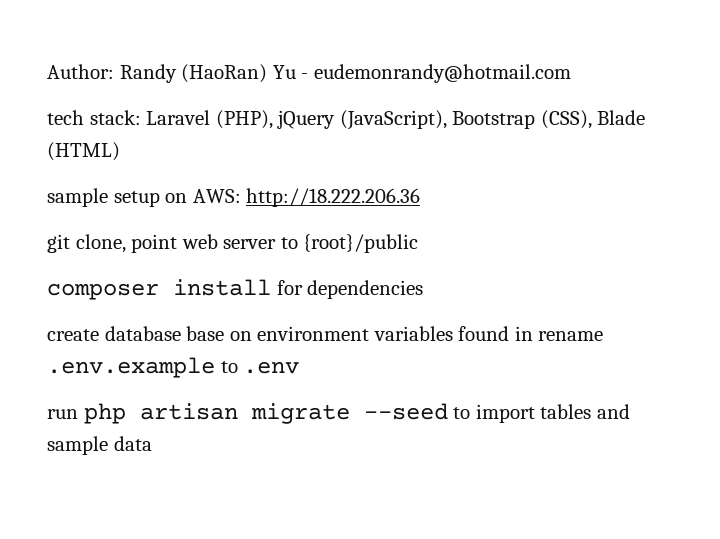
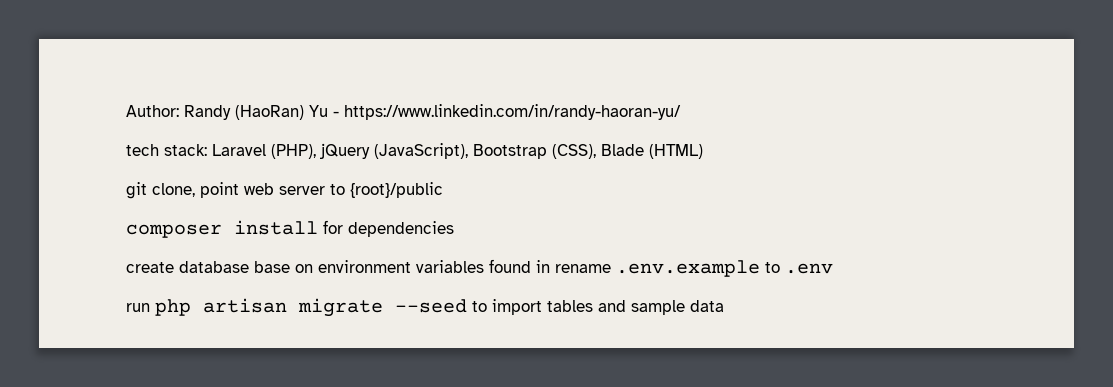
- Author: Randy (HaoRan) Yu - eudemonrandy@hotmail.com
+ Author: Randy (HaoRan) Yu - https://www.linkedin.com/in/randy-haoran-yu/
- sample setup on AWS: http://18.222.206.36

